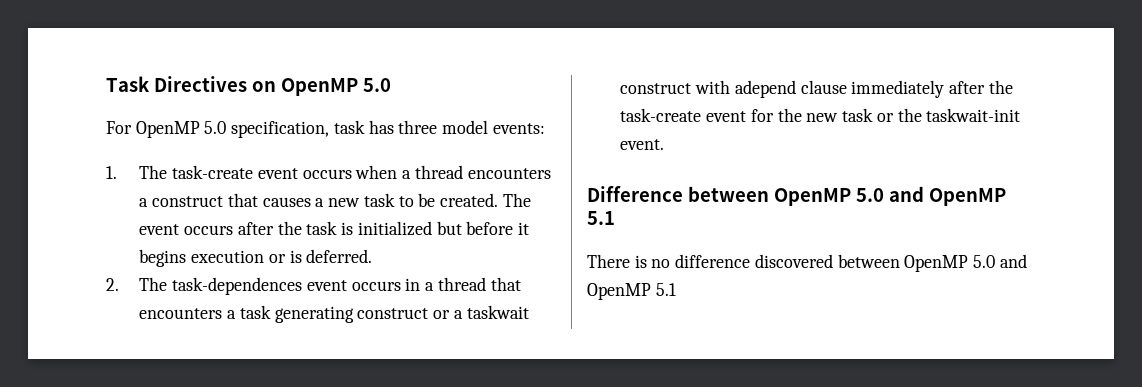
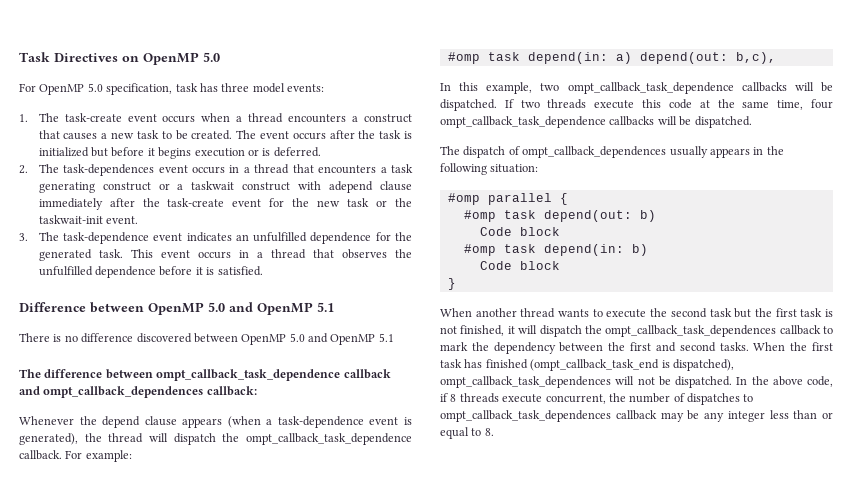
+ 3. The task-dependence event indicates an unfulfilled dependence for the generated task. This event occurs in a thread that observes the unfulfilled dependence before it is satisfied.
+ The difference between ompt_callback_task_dependence callback and ompt_callback_dependences callback:
+ Whenever the depend clause appears (when a task-dependence event is generated), the thread will dispatch the ompt_callback_task_dependence callback. For example:
+ #omp task depend(in: a) depend(out: b,c),
+ In this example, two ompt_callback_task_dependence callbacks will be dispatched. If two threads execute this code at the same time, four ompt_callback_task_dependence callbacks will be dispatched.
+ The dispatch of ompt_callback_dependences usually appears in the following situation:
+ #omp parallel {
+ #omp task depend(out: b)
+ Code block
+ #omp task depend(in: b)
+ Code block
+ }
+ When another thread wants to execute the second task but the first task is not finished, it will dispatch the ompt_callback_task_dependences callback to mark the dependency between the first and second tasks. When the first task has finished (ompt_callback_task_end is dispatched), ompt_callback_task_dependences will not be dispatched. In the above code, if 8 threads execute concurrent, the number of dispatches to ompt_callback_task_dependences callback may be any integer less than or equal to 8.

